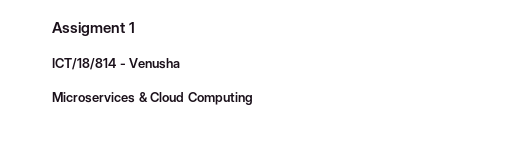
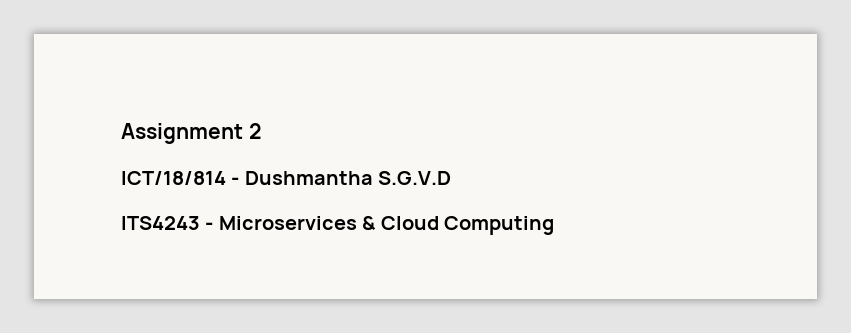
- Assigment 1
+ Assignment 2
- ICT/18/814 - Venusha
- Microservices & Cloud Computing
+ ICT/18/814 - Dushmantha S.G.V.D
+ ITS4243 - Microservices & Cloud Computing

